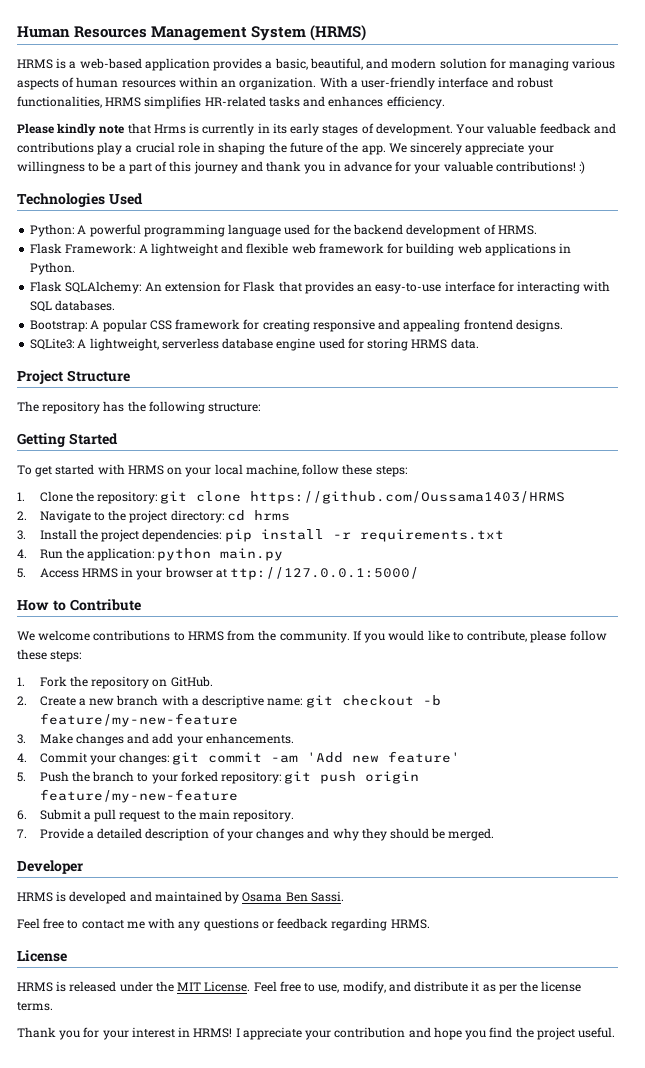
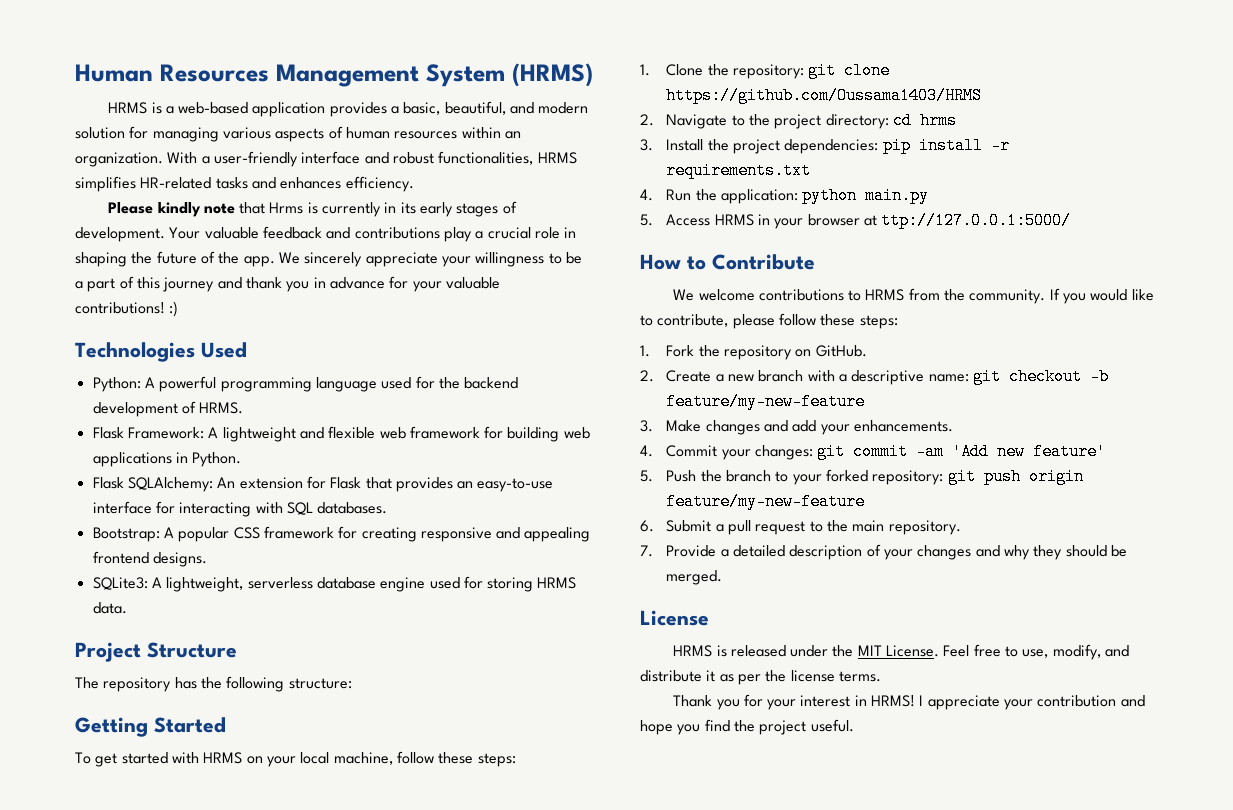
- Developer
- HRMS is developed and maintained by Osama Ben Sassi.
- Feel free to contact me with any questions or feedback regarding HRMS.

